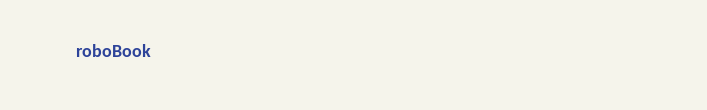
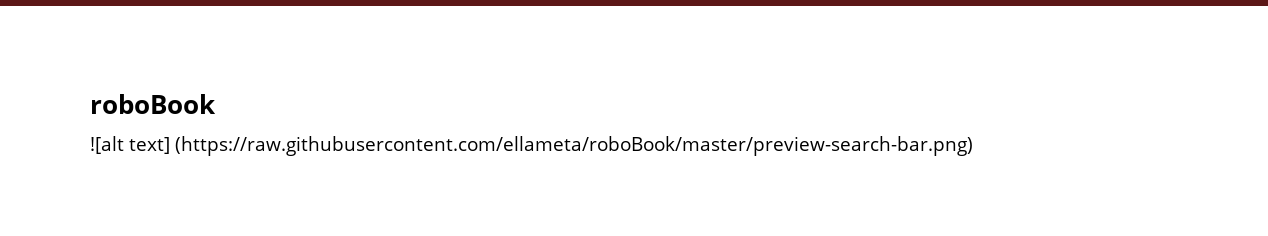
+ ![alt text] (https://raw.githubusercontent.com/ellameta/roboBook/master/preview-search-bar.png)

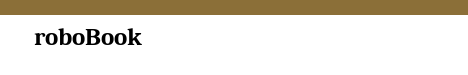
- ![alt text] (https://raw.githubusercontent.com/ellameta/roboBook/master/preview-search-bar.png)

